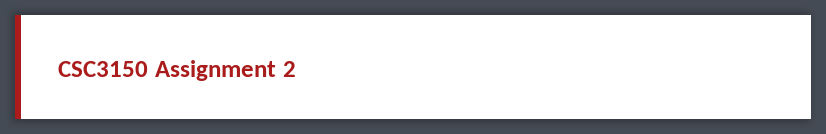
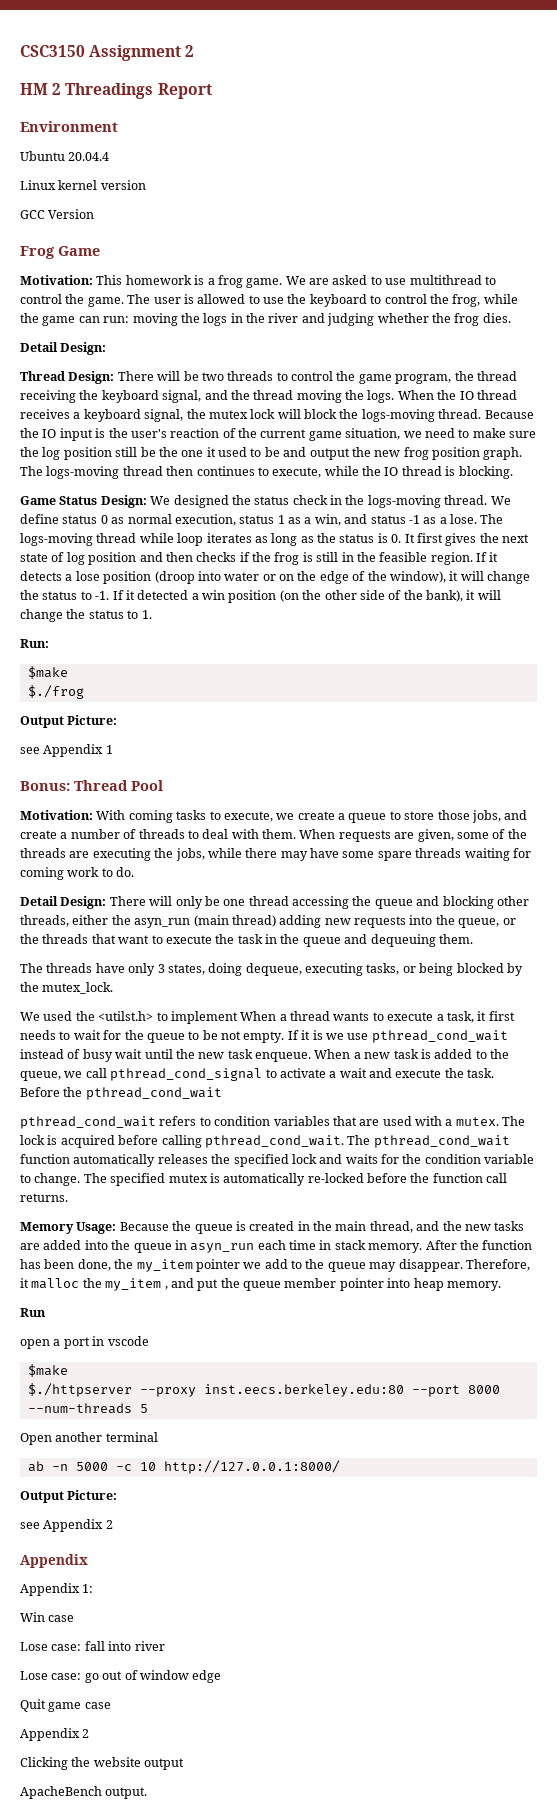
+ HM 2 Threadings Report
+ Environment
+ Ubuntu 20.04.4
+ Linux kernel version
+ GCC Version
+ Frog Game
+ Motivation: This homework is a frog game. We are asked to use multithread to control the game. The user is allowed to use the keyboard to control the frog, while the game can run: moving the logs in the river and judging whether the frog dies.
+ Detail Design:
+ Thread Design: There will be two threads to control the game program, the thread receiving the keyboard signal, and the thread moving the logs. When the IO thread receives a keyboard signal, the mutex lock will block the logs-moving thread. Because the IO input is the user's reaction of the current game situation, we need to make sure the log position still be the one it used to be and output the new frog position graph. The logs-moving thread then continues to execute, while the IO thread is blocking.
+ Game Status Design: We designed the status check in the logs-moving thread. We define status 0 as normal execution, status 1 as a win, and status -1 as a lose. The logs-moving thread while loop iterates as long as the status is 0. It first gives the next state of log position and then checks if the frog is still in the feasible region. If it detects a lose position (droop into water or on the edge of the window), it will change the status to -1. If it detected a win position (on the other side of the bank), it will change the status to 1.
+ Run:
+ $make
+ $./frog
+ Output Picture:
+ see Appendix 1
+ Bonus: Thread Pool
+ Motivation: With coming tasks to execute, we create a queue to store those jobs, and create a number of threads to deal with them. When requests are given, some of the threads are executing the jobs, while there may have some spare threads waiting for coming work to do.
+ Detail Design: There will only be one thread accessing the queue and blocking other threads, either the asyn_run (main thread) adding new requests into the queue, or the threads that want to execute the task in the queue and dequeuing them.
+ The threads have only 3 states, doing dequeue, executing tasks, or being blocked by the mutex_lock.
+ We used the <utilst.h> to implement When a thread wants to execute a task, it first needs to wait for the queue to be not empty. If it is we use pthread_cond_wait instead of busy wait until the new task enqueue. When a new task is added to the queue, we call pthread_cond_signal to activate a wait and execute the task. Before the pthread_cond_wait
+ pthread_cond_wait refers to condition variables that are used with a mutex. The lock is acquired before calling pthread_cond_wait. The pthread_cond_wait function automatically releases the specified lock and waits for the condition variable to change. The specified mutex is automatically re-locked before the function call returns.
+ Memory Usage: Because the queue is created in the main thread, and the new tasks are added into the queue in asyn_run each time in stack memory. After the function has been done, the my_item pointer we add to the queue may disappear. Therefore, it malloc the my_item , and put the queue member pointer into heap memory.
+ Run
+ open a port in vscode
+ $make
+ $./httpserver --proxy inst.eecs.berkeley.edu:80 --port 8000 --num-threads 5
+ Open another terminal
+ ab -n 5000 -c 10 http://127.0.0.1:8000/
+ Output Picture:
+ see Appendix 2
+ Appendix
+ Appendix 1:
+ Win case
+ Lose case: fall into river
+ Lose case: go out of window edge
+ Quit game case
+ Appendix 2
+ Clicking the website output
+ ApacheBench output.

